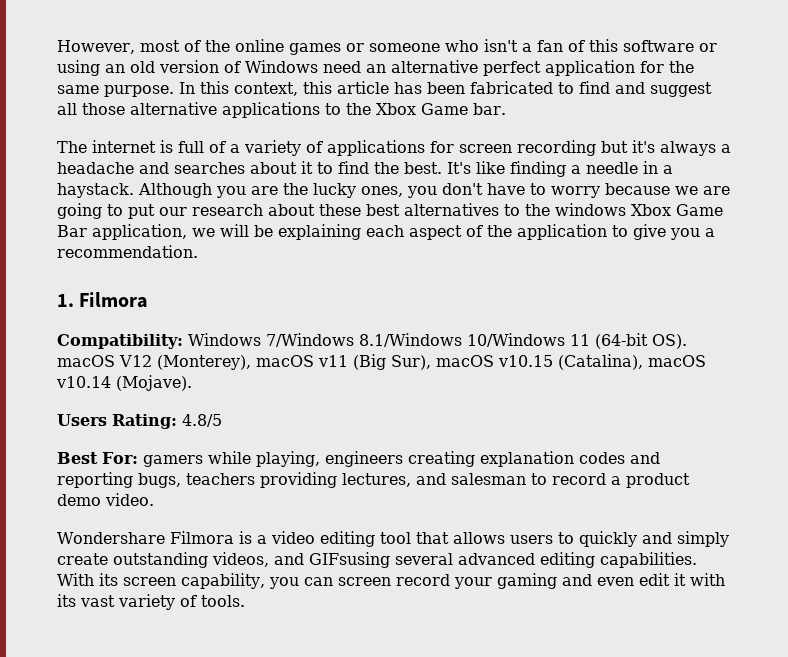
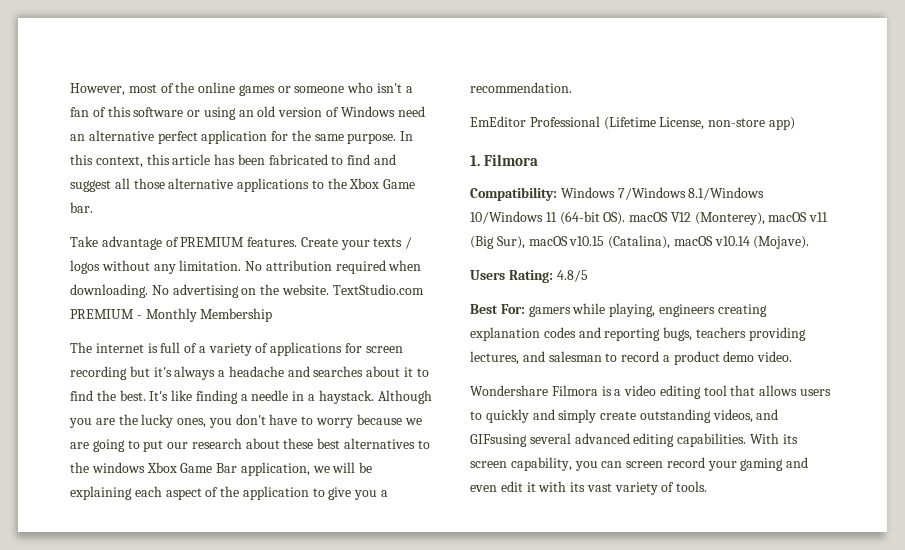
+ Take advantage of PREMIUM features. Create your texts / logos without any limitation. No attribution required when downloading. No advertising on the website. TextStudio.com PREMIUM - Monthly Membership
+ EmEditor Professional (Lifetime License, non-store app)

